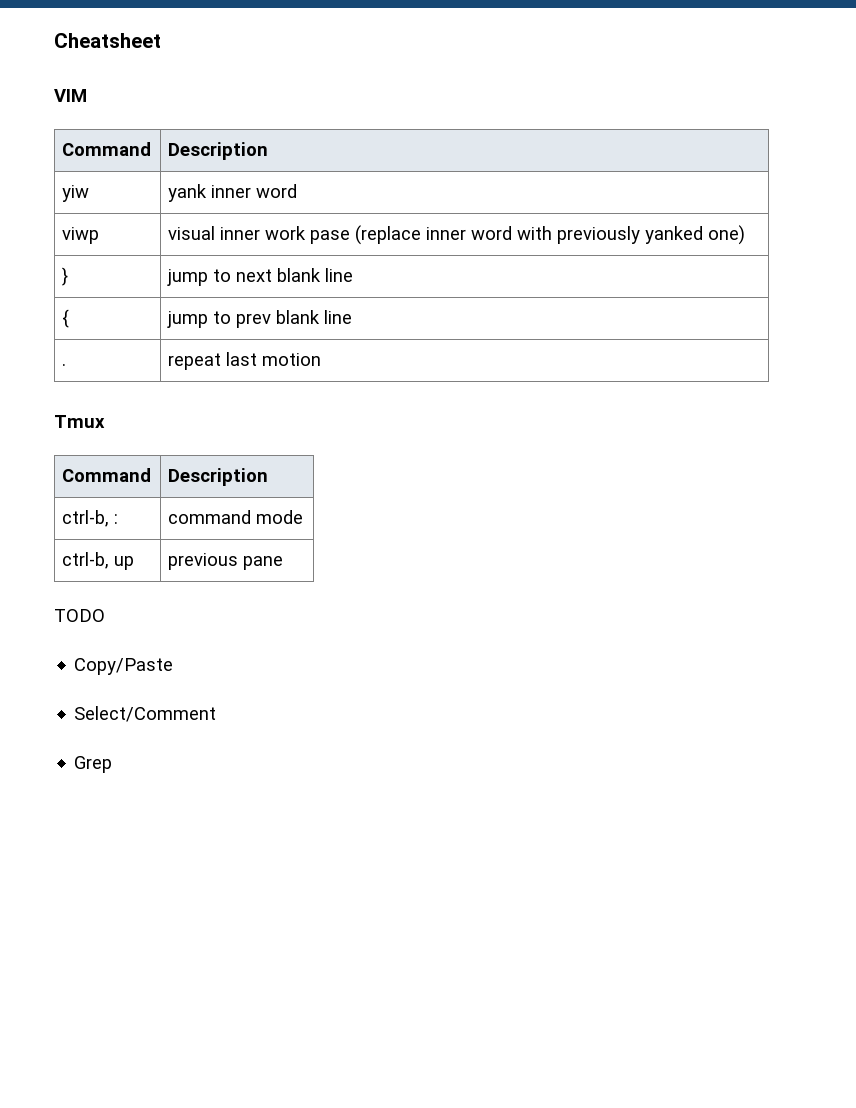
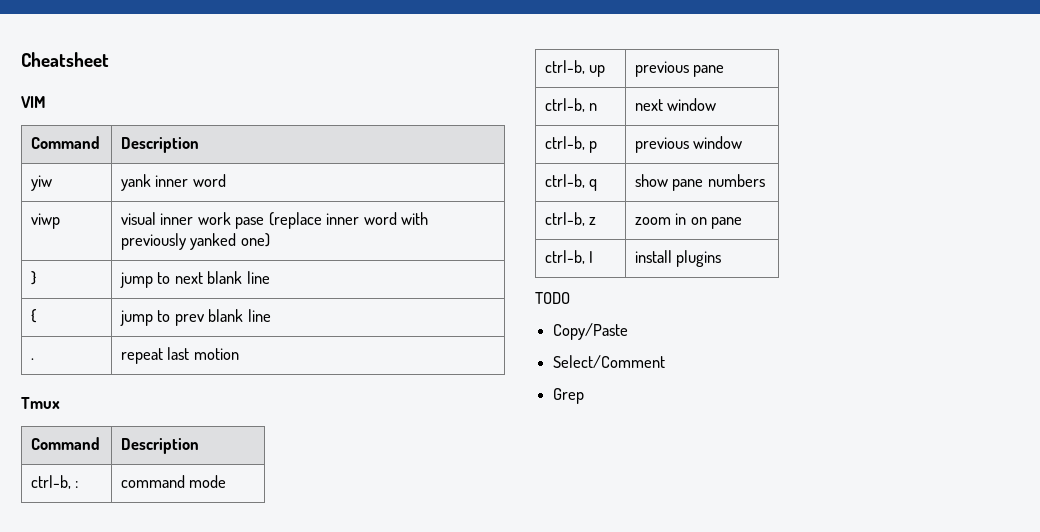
+ ctrl-b, n | next window
+ ctrl-b, p | previous window
+ ctrl-b, q | show pane numbers
+ ctrl-b, z | zoom in on pane
+ ctrl-b, I | install plugins

